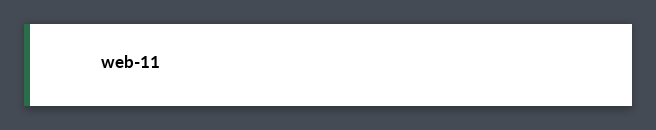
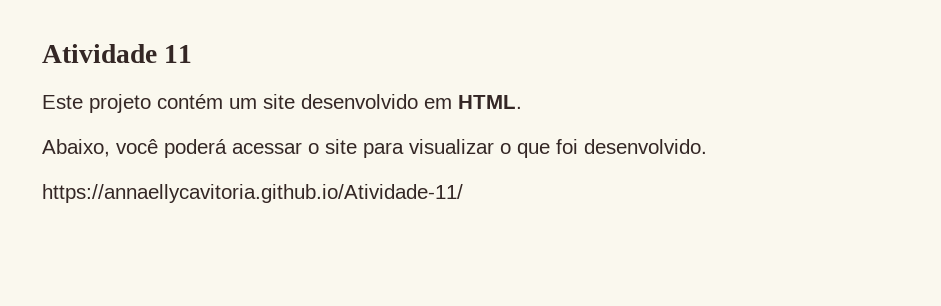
- web-11
+ Atividade 11
+ Este projeto contém um site desenvolvido em HTML.
+ Abaixo, você poderá acessar o site para visualizar o que foi desenvolvido.
+ https://annaellycavitoria.github.io/Atividade-11/

